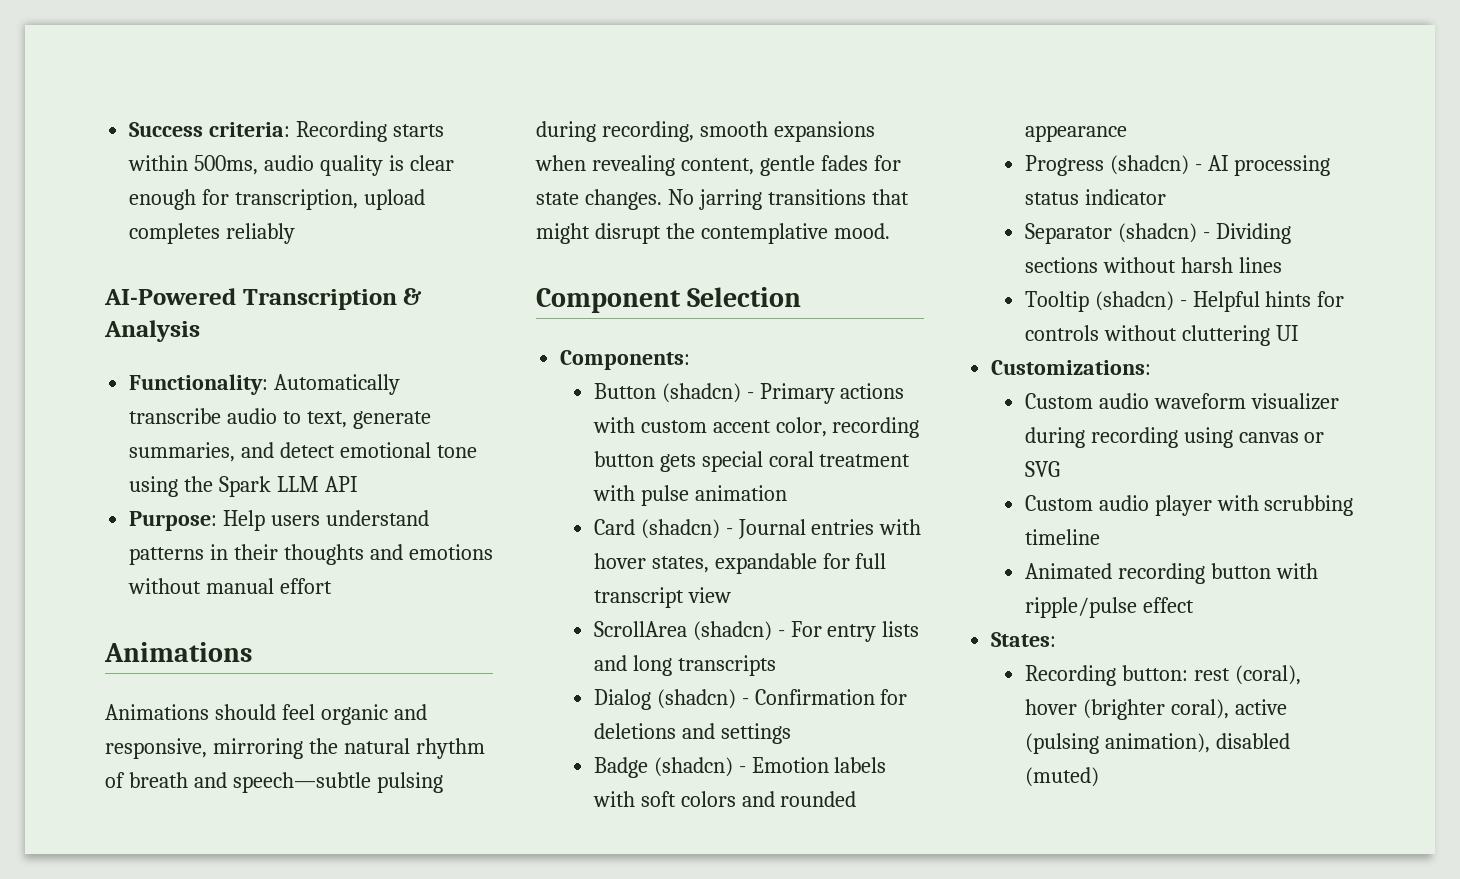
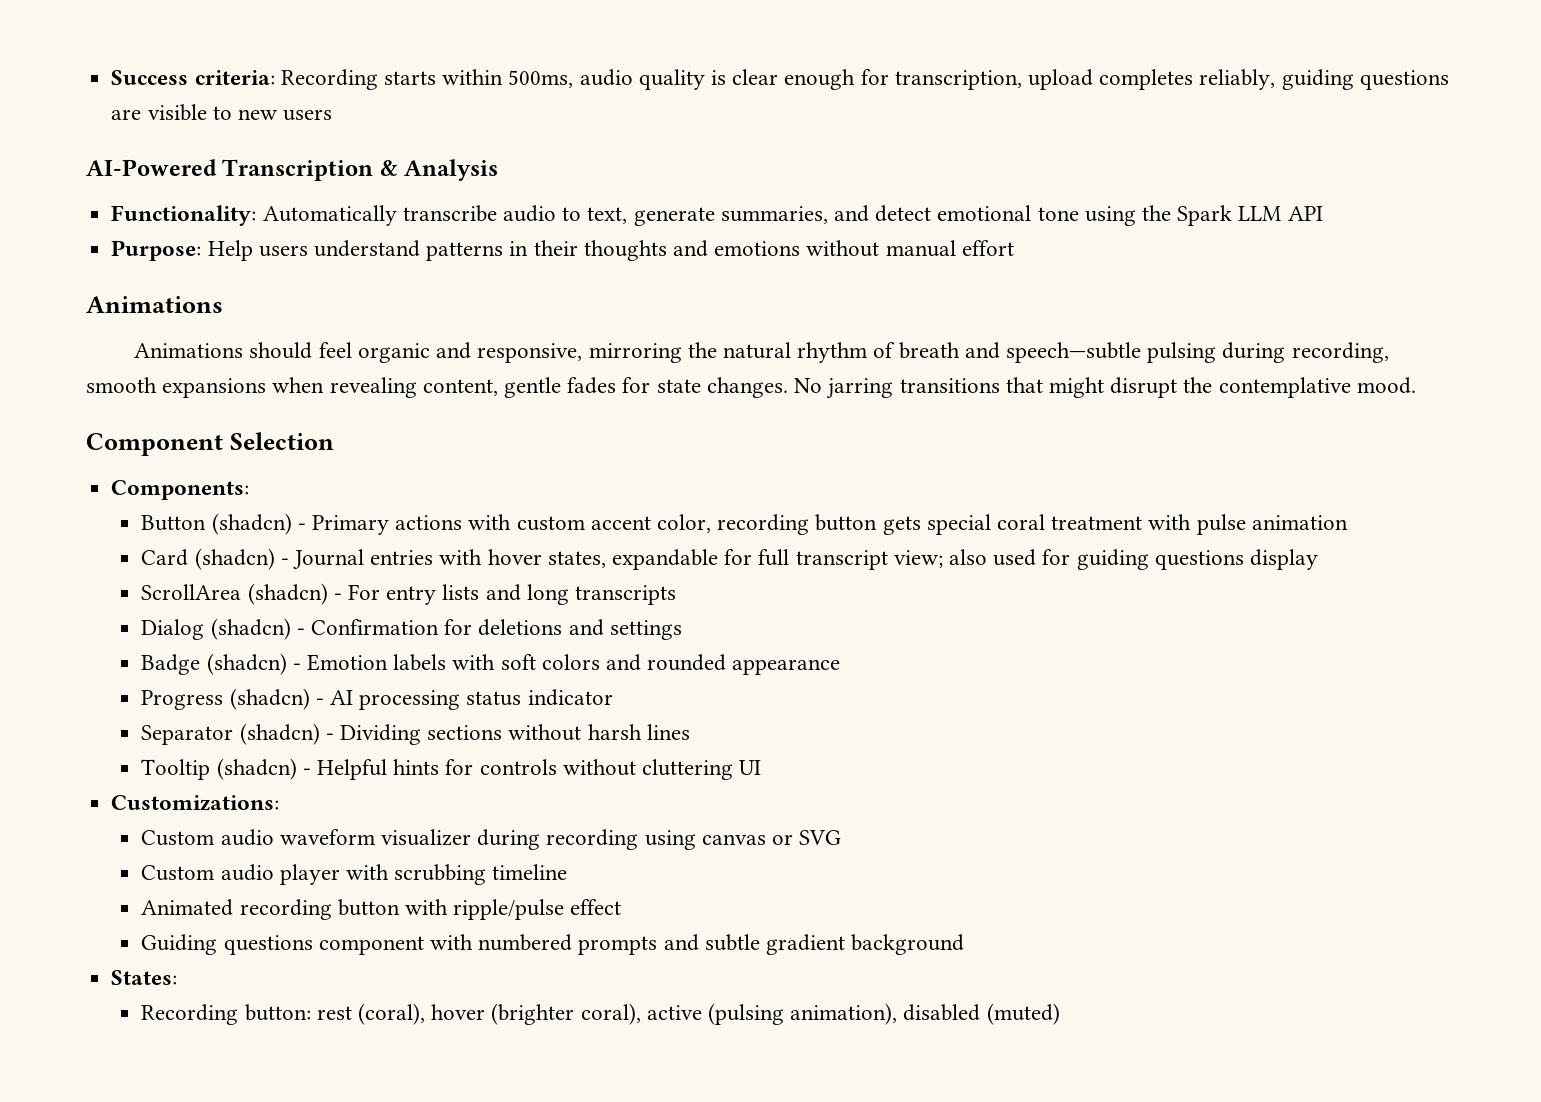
- Success criteria: Recording starts within 500ms, audio quality is clear enough for transcription, upload completes reliably
+ Success criteria: Recording starts within 500ms, audio quality is clear enough for transcription, upload completes reliably, guiding questions are visible to new users
- Card (shadcn) - Journal entries with hover states, expandable for full transcript view
+ Card (shadcn) - Journal entries with hover states, expandable for full transcript view; also used for guiding questions display
+ Guiding questions component with numbered prompts and subtle gradient background

